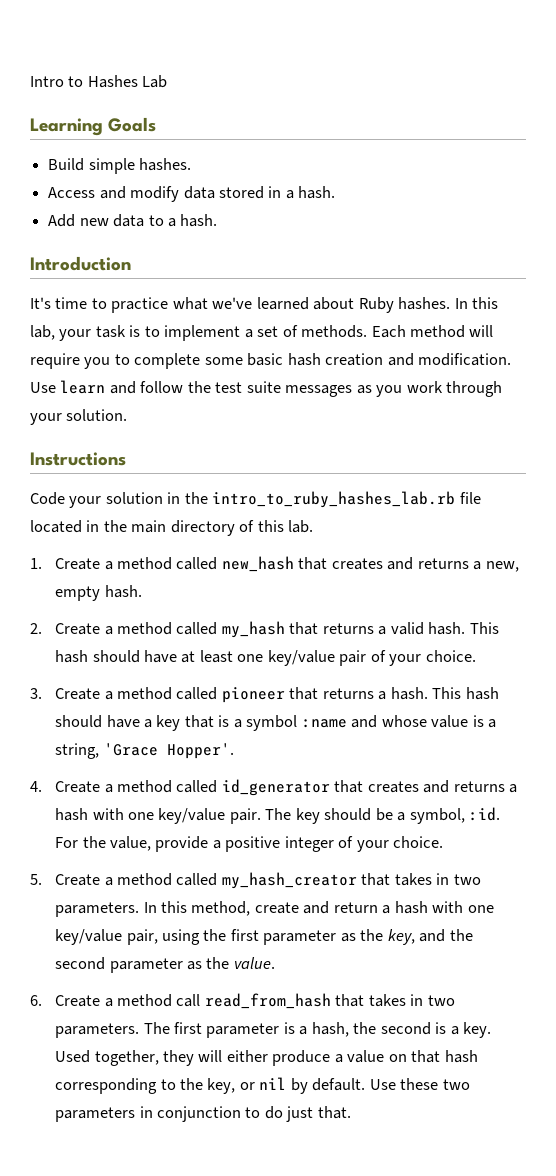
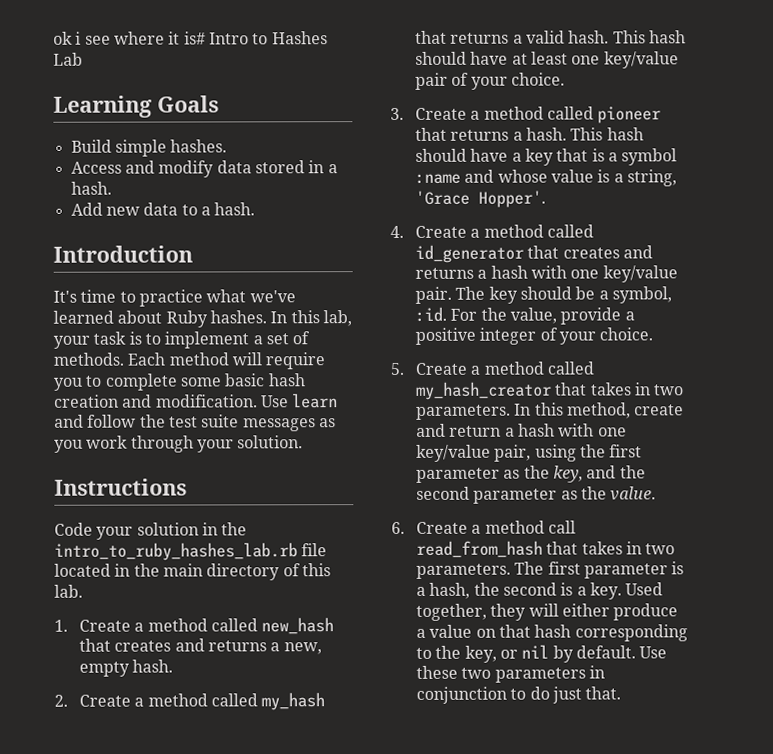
- Intro to Hashes Lab
+ ok i see where it is# Intro to Hashes Lab

